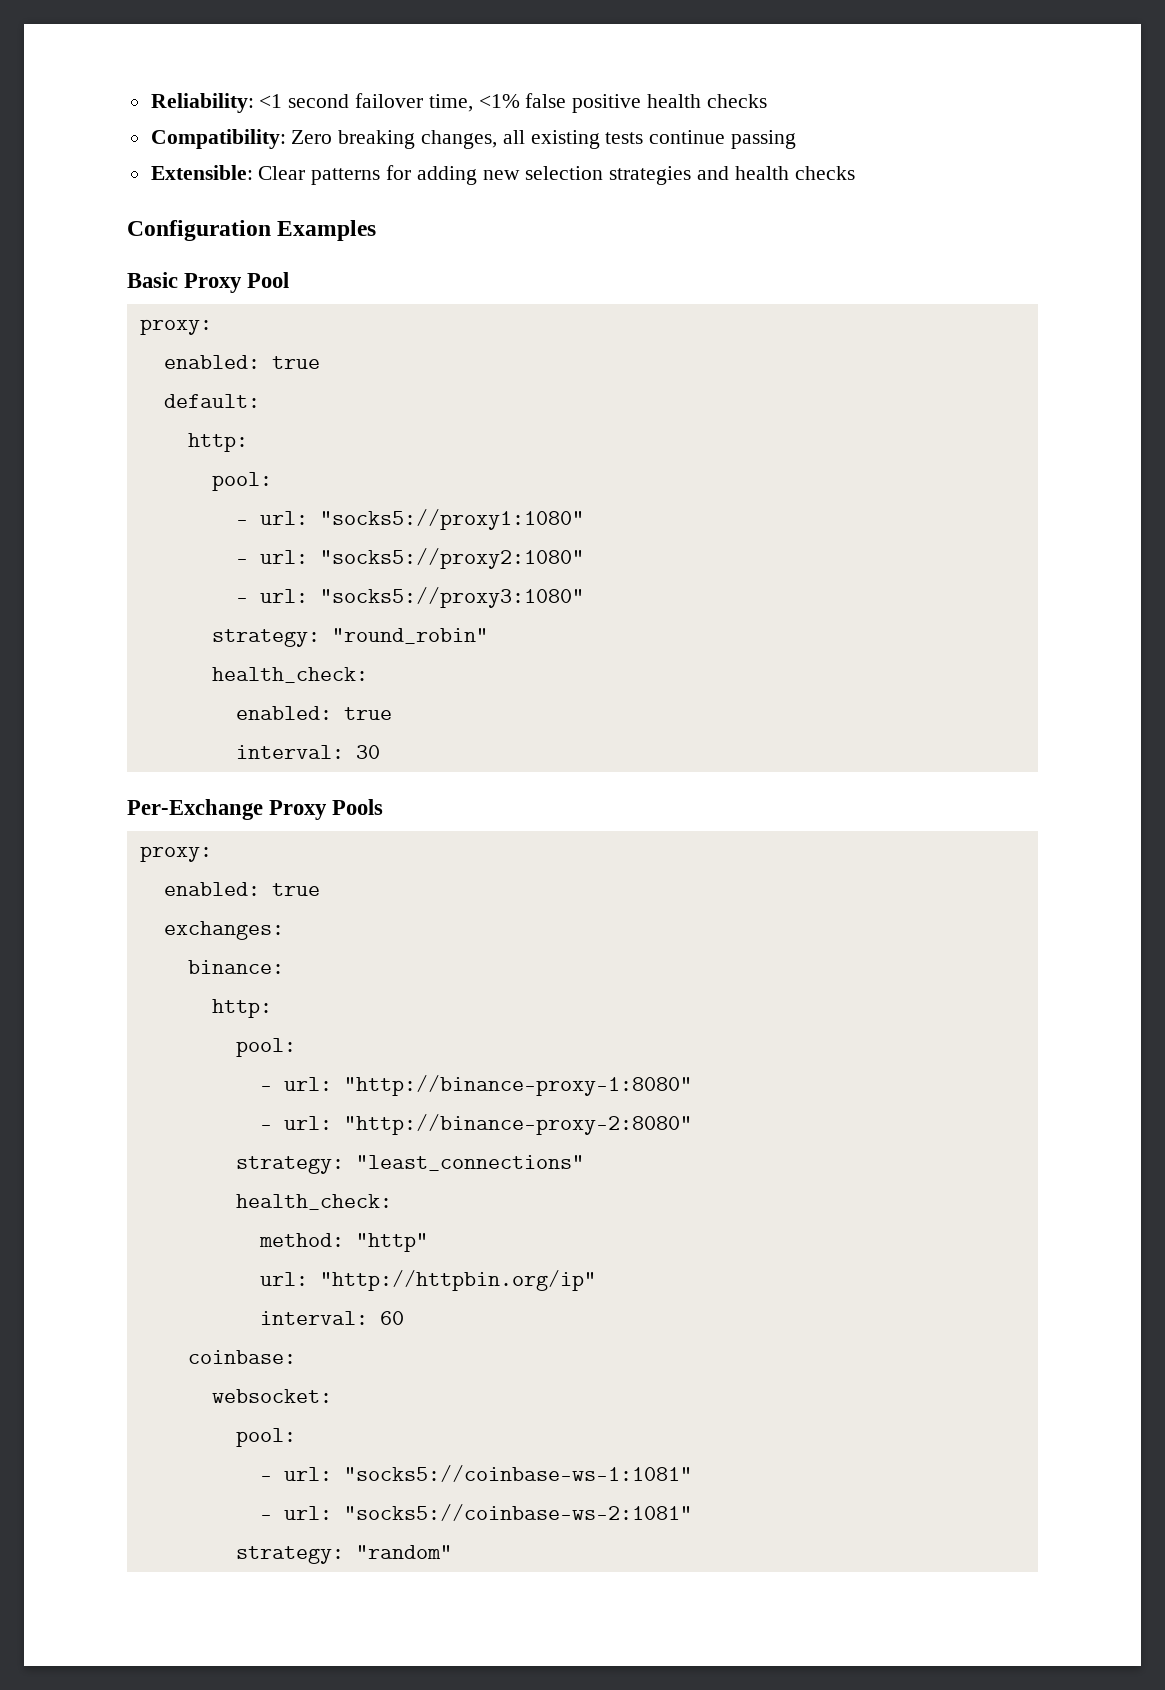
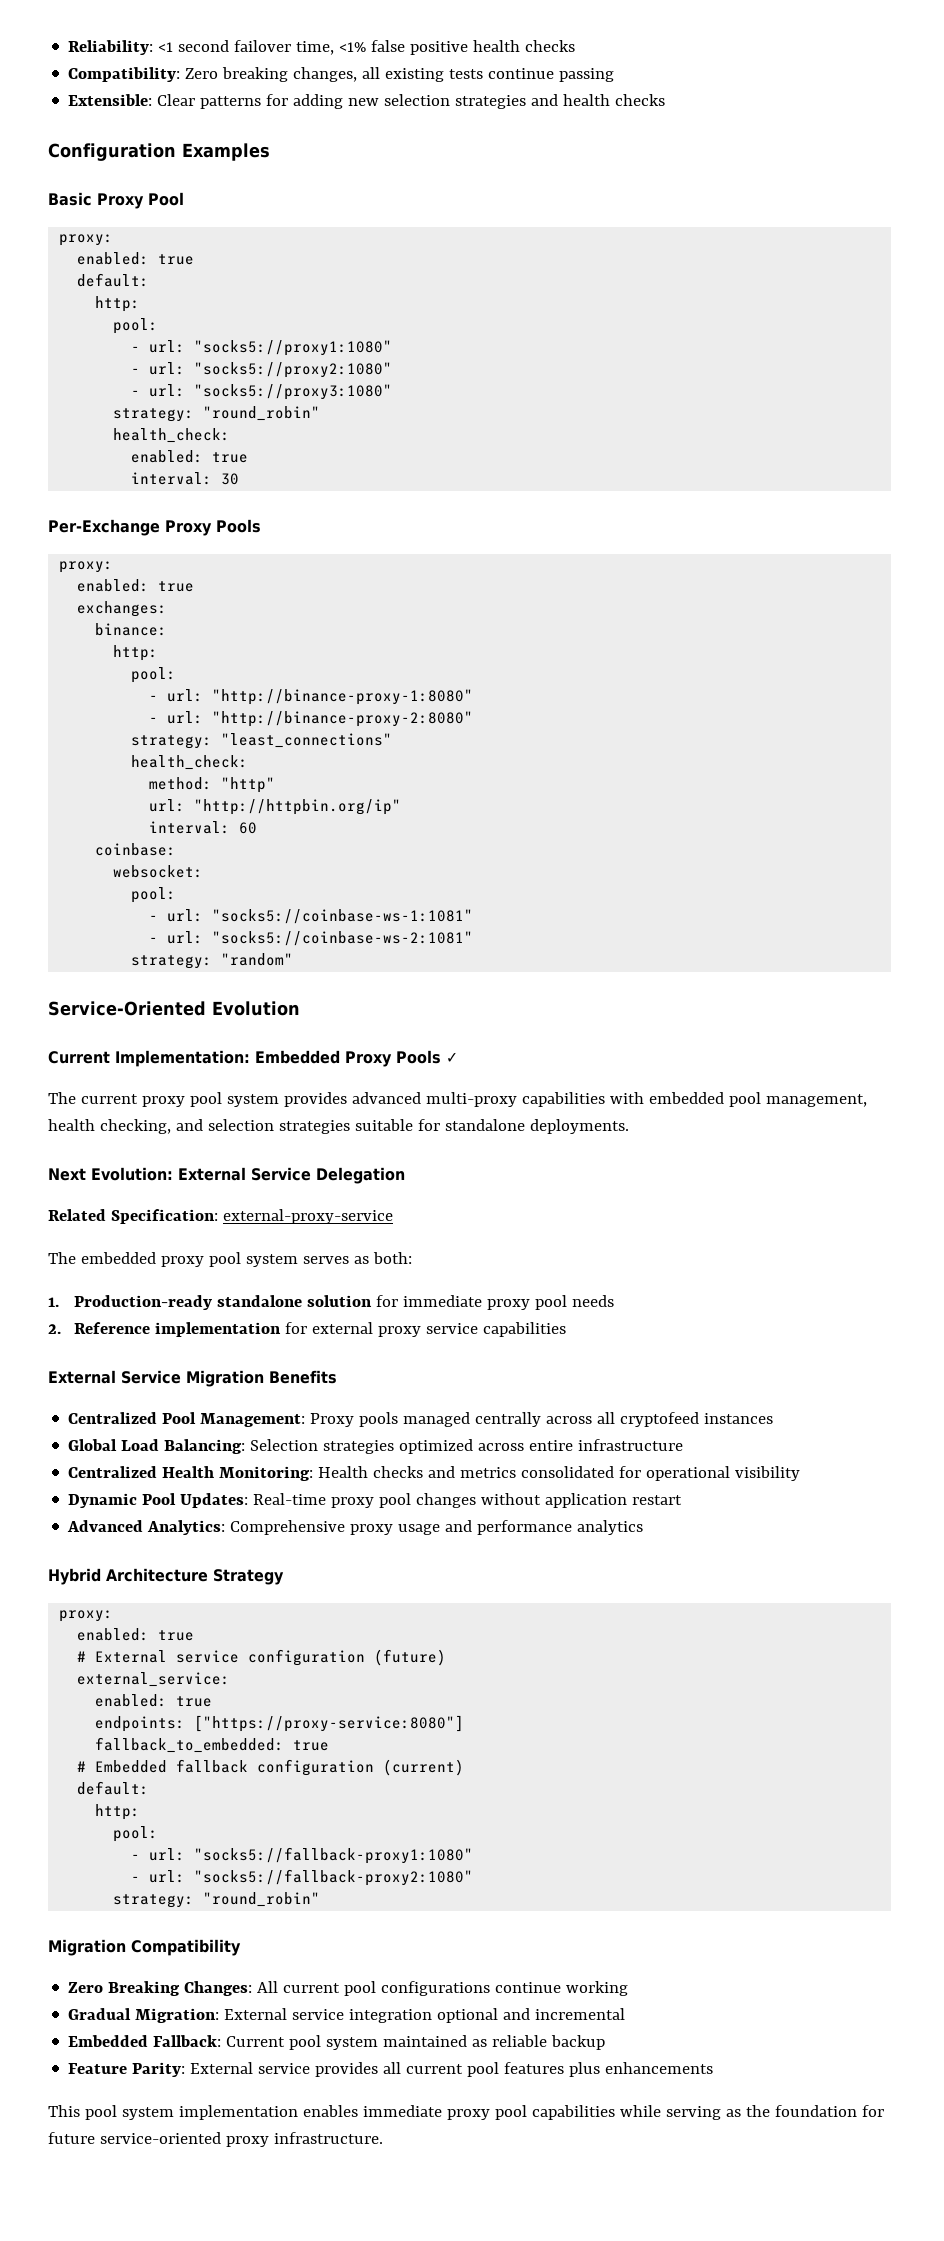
+ Service-Oriented Evolution
+ Current Implementation: Embedded Proxy Pools ✓
+ The current proxy pool system provides advanced multi-proxy capabilities with embedded pool management, health checking, and selection strategies suitable for standalone deployments.
+ Next Evolution: External Service Delegation
+ Related Specification: external-proxy-service
+ The embedded proxy pool system serves as both:
+ 1. Production-ready standalone solution for immediate proxy pool needs
+ 2. Reference implementation for external proxy service capabilities
+ External Service Migration Benefits
+ Centralized Pool Management: Proxy pools managed centrally across all cryptofeed instances
+ Global Load Balancing: Selection strategies optimized across entire infrastructure
+ Centralized Health Monitoring: Health checks and metrics consolidated for operational visibility
+ Dynamic Pool Updates: Real-time proxy pool changes without application restart
+ Advanced Analytics: Comprehensive proxy usage and performance analytics
+ Hybrid Architecture Strategy
+ proxy:
+ enabled: true
+ # External service configuration (future)
+ external_service:
+ enabled: true
+ endpoints: ["https://proxy-service:8080"]
+ fallback_to_embedded: true
+ # Embedded fallback configuration (current)
+ default:
+ http:
+ pool:
+ - url: "socks5://fallback-proxy1:1080"
+ - url: "socks5://fallback-proxy2:1080"
+ strategy: "round_robin"
+ Migration Compatibility
+ Zero Breaking Changes: All current pool configurations continue working
+ Gradual Migration: External service integration optional and incremental
+ Embedded Fallback: Current pool system maintained as reliable backup
+ Feature Parity: External service provides all current pool features plus enhancements
+ This pool system implementation enables immediate proxy pool capabilities while serving as the foundation for future service-oriented proxy infrastructure.

